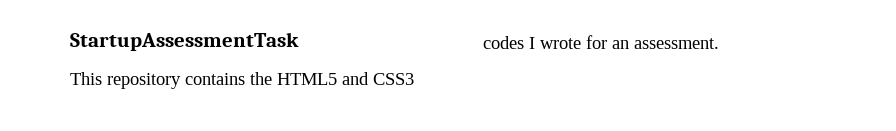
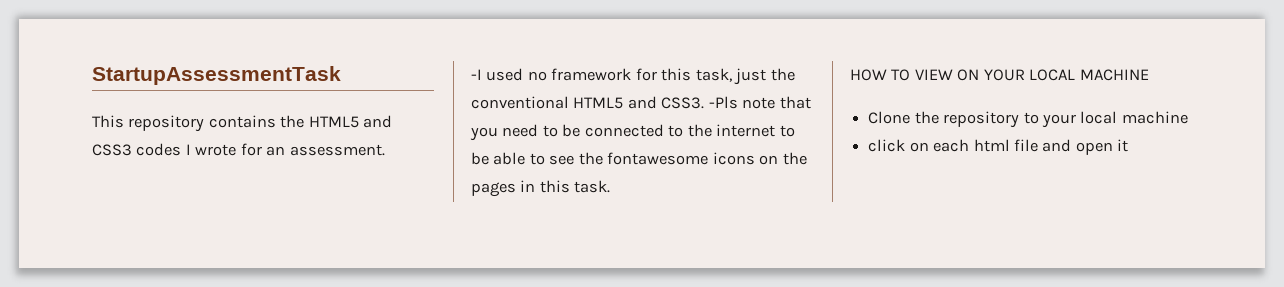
+ -I used no framework for this task, just the conventional HTML5 and CSS3. -Pls note that you need to be connected to the internet to be able to see the fontawesome icons on the pages in this task.
+ HOW TO VIEW ON YOUR LOCAL MACHINE
+ Clone the repository to your local machine
+ click on each html file and open it

